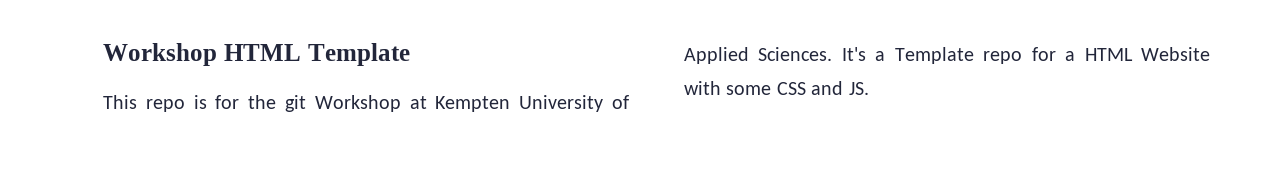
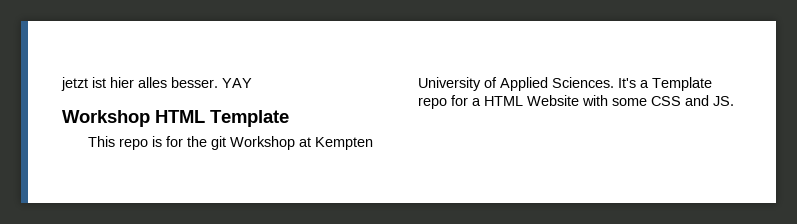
+ jetzt ist hier alles besser. YAY

